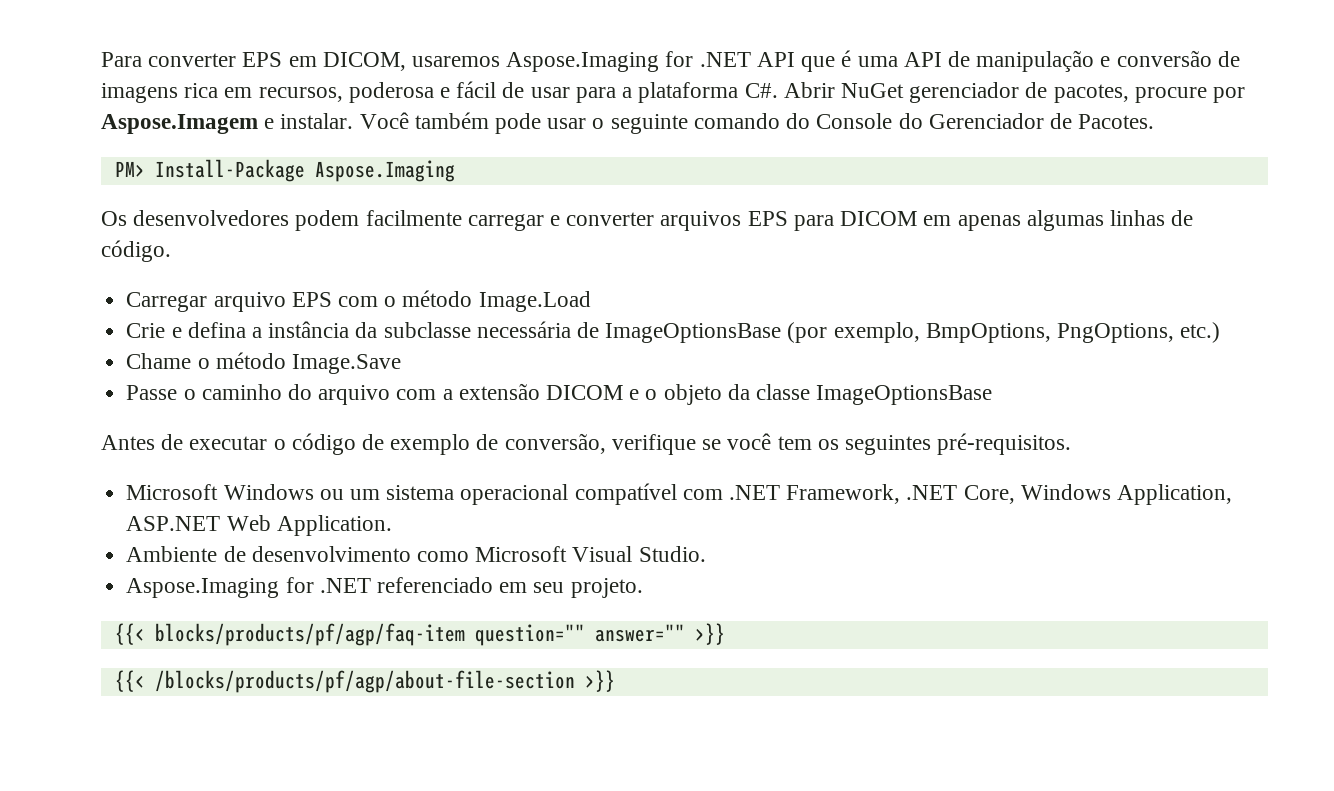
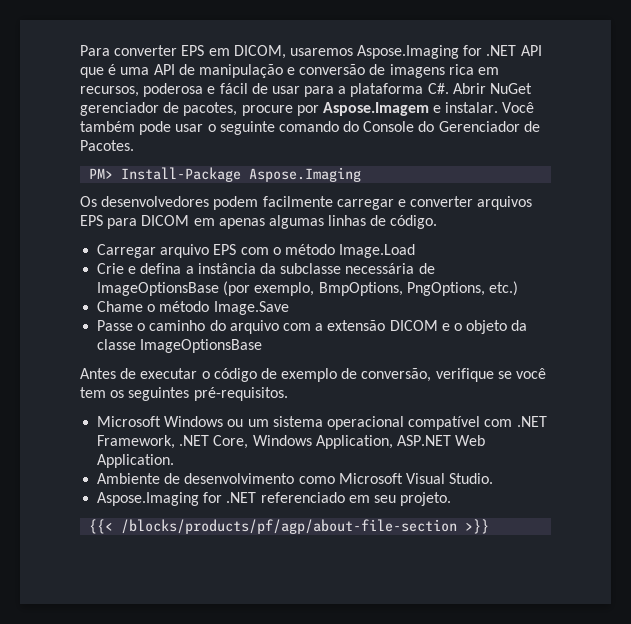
- {{< blocks/products/pf/agp/faq-item question="" answer="" >}}

